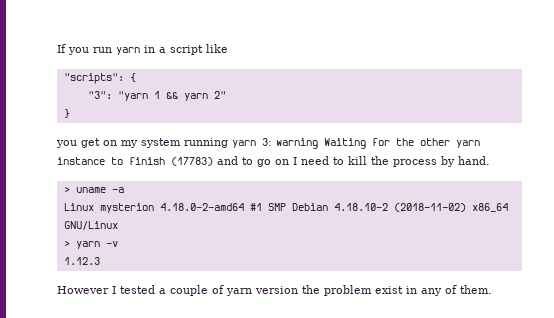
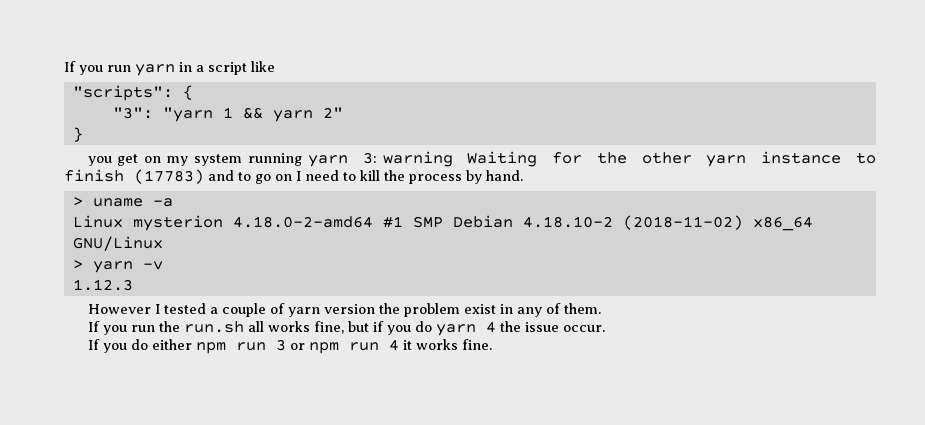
+ If you run the run.sh all works fine, but if you do yarn 4 the issue occur.
+ If you do either npm run 3 or npm run 4 it works fine.

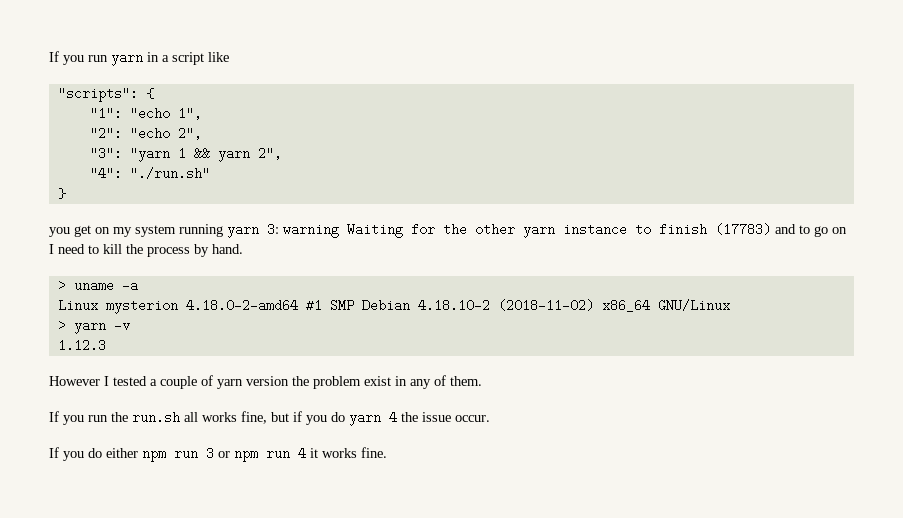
+ "1": "echo 1",
+ "2": "echo 2",
- "3": "yarn 1 && yarn 2"
+ "3": "yarn 1 && yarn 2",
+ "4": "./run.sh"

